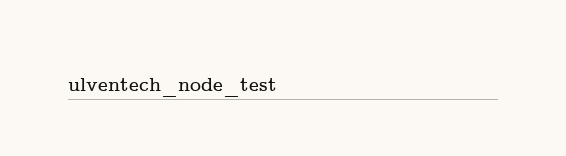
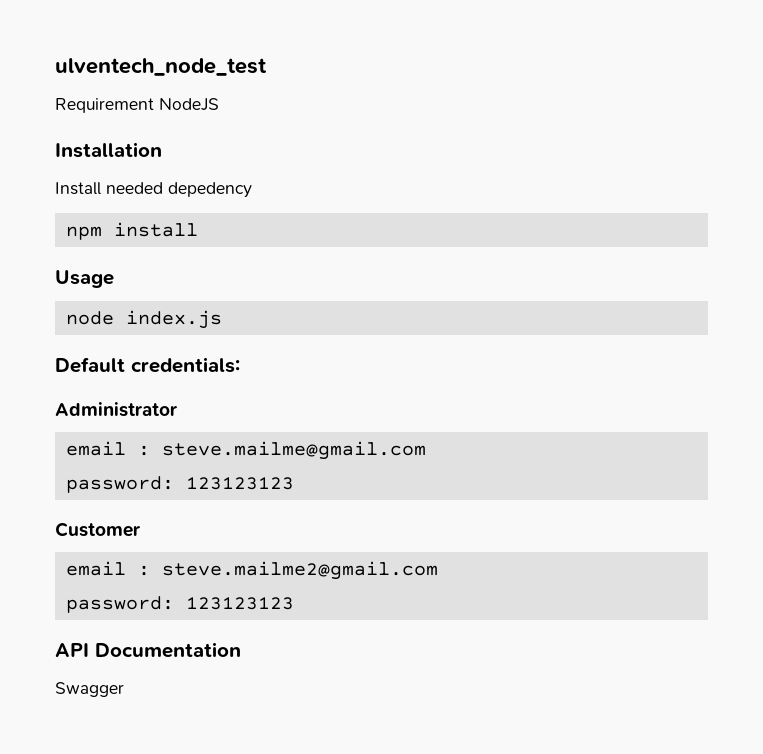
+ Requirement NodeJS
+ Installation
+ Install needed depedency
+ npm install
+ Usage
+ node index.js
+ Default credentials:
+ Administrator
+ email : steve.mailme@gmail.com
+ password: 123123123
+ Customer
+ email : steve.mailme2@gmail.com
+ password: 123123123
+ API Documentation
+ Swagger

